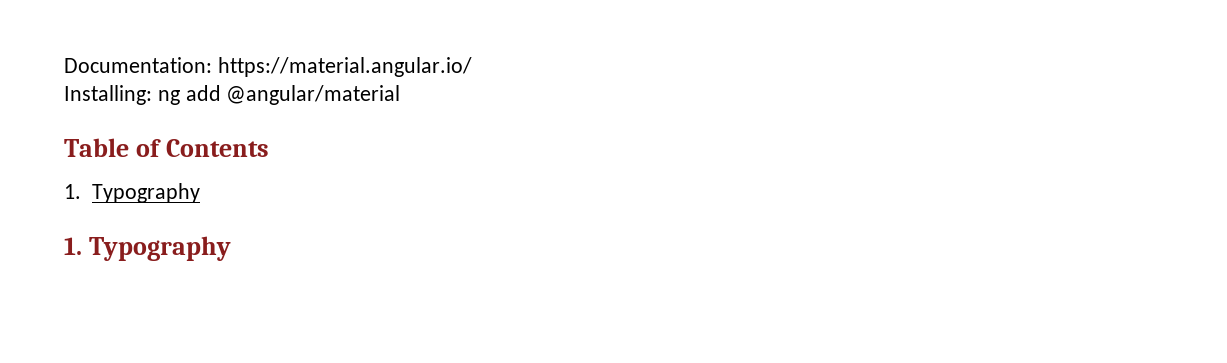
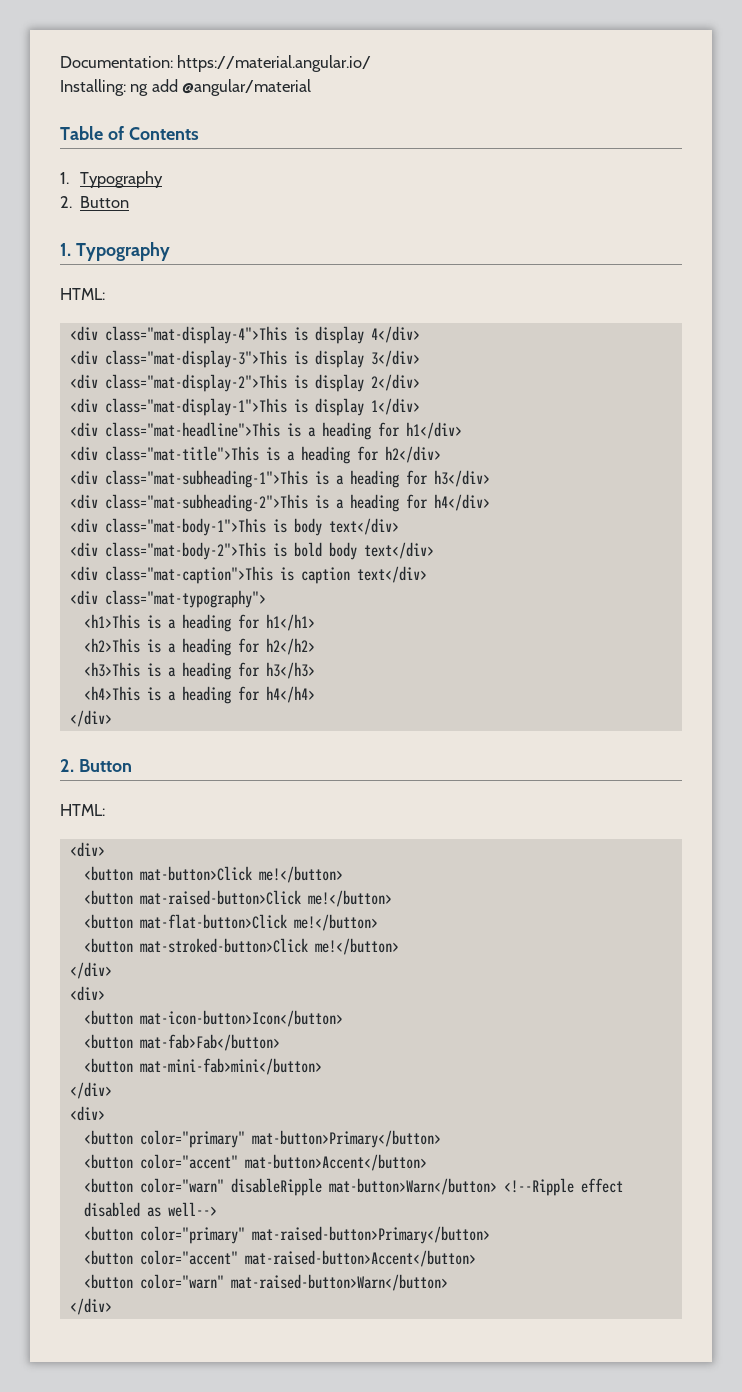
  Table of Contents
  1. Typography
+ 2. Button
  1. Typography
+ HTML:
+ <div class="mat-display-4">This is display 4</div>
+ <div class="mat-display-3">This is display 3</div>
+ <div class="mat-display-2">This is display 2</div>
+ <div class="mat-display-1">This is display 1</div>
+ <div class="mat-headline">This is a heading for h1</div>
+ <div class="mat-title">This is a heading for h2</div>
+ <div class="mat-subheading-1">This is a heading for h3</div>
+ <div class="mat-subheading-2">This is a heading for h4</div>
+ <div class="mat-body-1">This is body text</div>
+ <div class="mat-body-2">This is bold body text</div>
+ <div class="mat-caption">This is caption text</div>
+ <div class="mat-typography">
+ <h1>This is a heading for h1</h1>
+ <h2>This is a heading for h2</h2>
+ <h3>This is a heading for h3</h3>
+ <h4>This is a heading for h4</h4>
+ </div>
+ 2. Button
+ HTML:
+ <div>
+ <button mat-button>Click me!</button>
+ <button mat-raised-button>Click me!</button>
+ <button mat-flat-button>Click me!</button>
+ <button mat-stroked-button>Click me!</button>
+ </div>
+ <div>
+ <button mat-icon-button>Icon</button>
+ <button mat-fab>Fab</button>
+ <button mat-mini-fab>mini</button>
+ </div>
+ <div>
+ <button color="primary" mat-button>Primary</button>
+ <button color="accent" mat-button>Accent</button>
+ <button color="warn" disableRipple mat-button>Warn</button> <!--Ripple effect disabled as well-->
+ <button color="primary" mat-raised-button>Primary</button>
+ <button color="accent" mat-raised-button>Accent</button>
+ <button color="warn" mat-raised-button>Warn</button>
+ </div>

